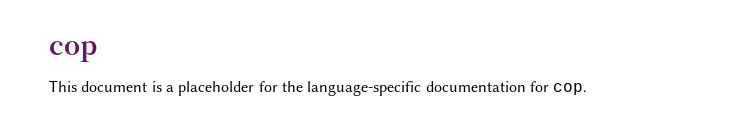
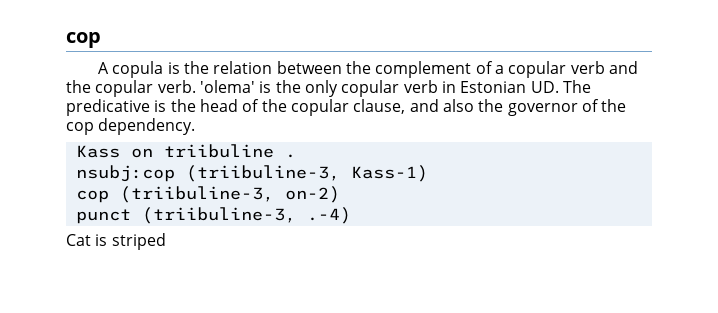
- This document is a placeholder for the language-specific documentation for cop.
+ A copula is the relation between the complement of a copular verb and the copular verb. 'olema' is the only copular verb in Estonian UD. The predicative is the head of the copular clause, and also the governor of the cop dependency.
+ Kass on triibuline .
+ nsubj:cop (triibuline-3, Kass-1)
+ cop (triibuline-3, on-2)
+ punct (triibuline-3, .-4)
+ Cat is striped

